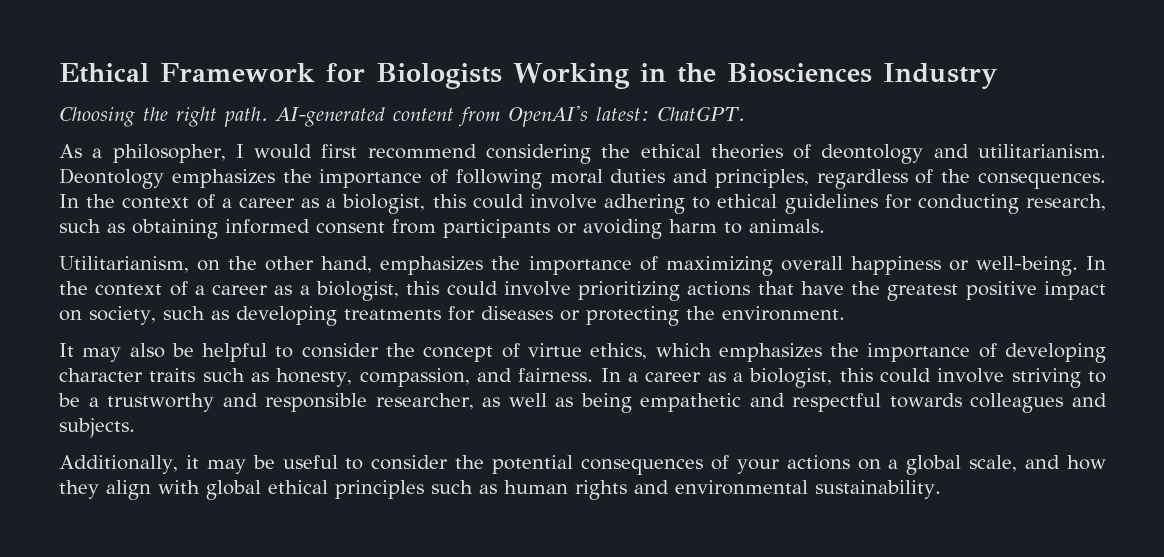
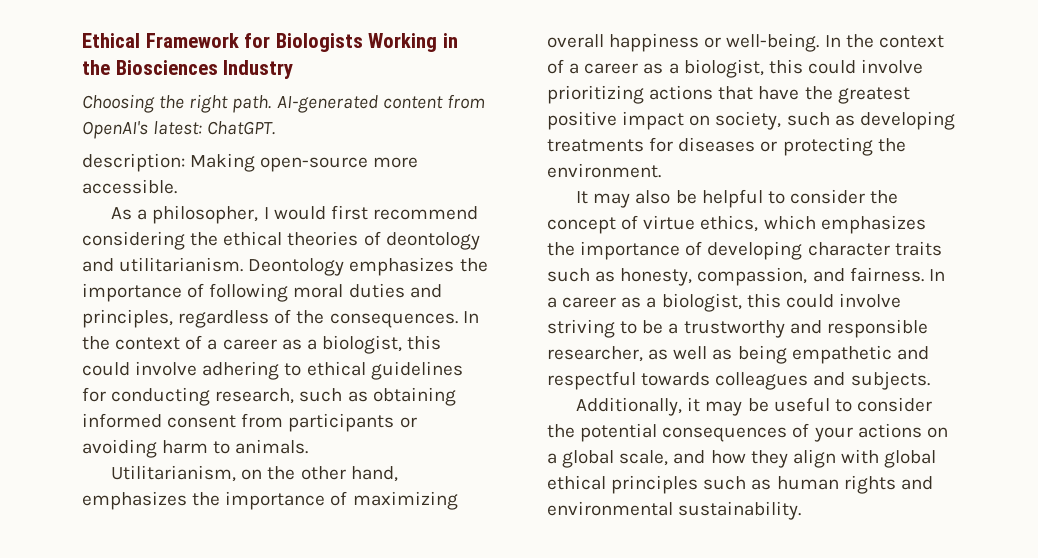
+ description: Making open-source more accessible.

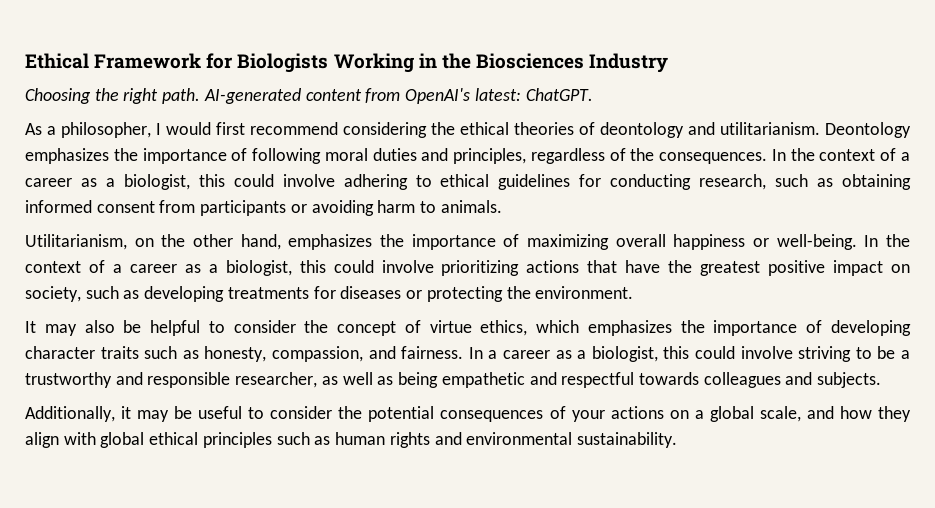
- description: Making open-source more accessible.

